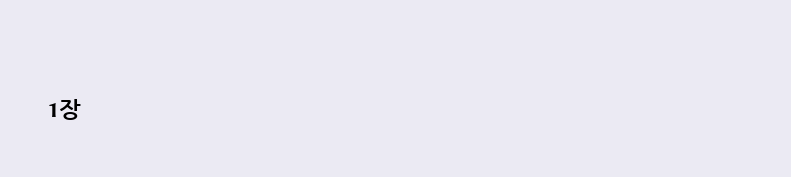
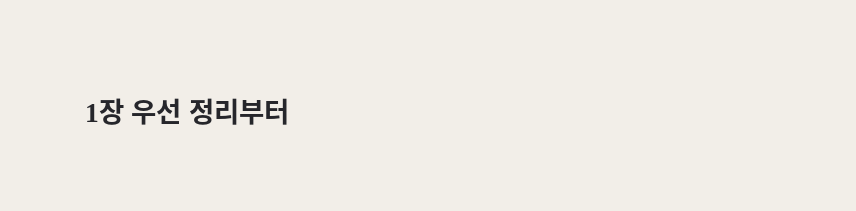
- 1장
+ 1장 우선 정리부터

